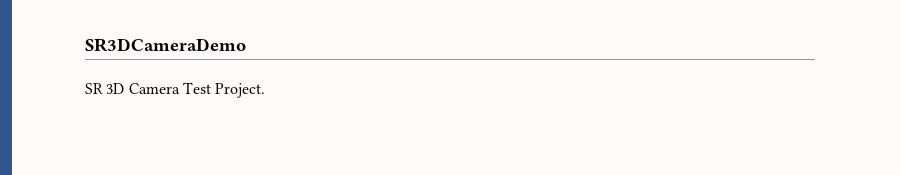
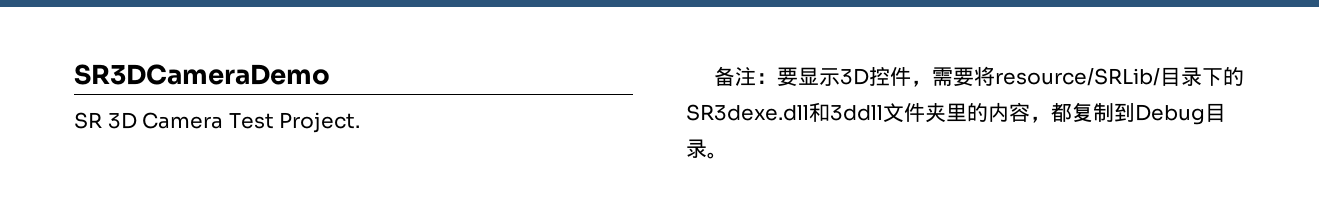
+ 备注：要显示3D控件，需要将resource/SRLib/目录下的SR3dexe.dll和3ddll文件夹里的内容，都复制到Debug目录。

